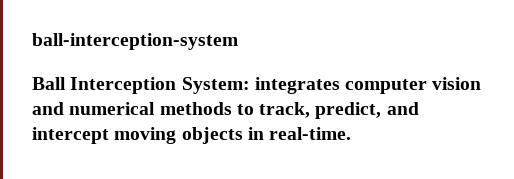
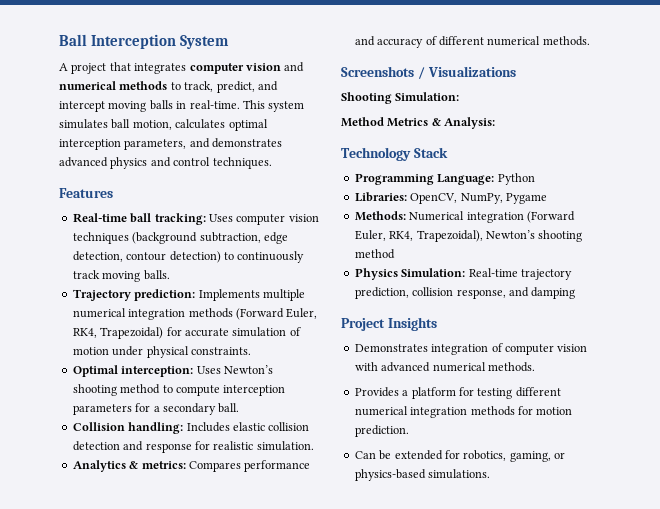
- ball-interception-system
- Ball Interception System: integrates computer vision and numerical methods to track, predict, and intercept moving objects in real-time.
+ Ball Interception System
+ A project that integrates computer vision and numerical methods to track, predict, and intercept moving balls in real-time.
+ This system simulates ball motion, calculates optimal interception parameters, and demonstrates advanced physics and control techniques.
+ Features
+ Real-time ball tracking: Uses computer vision techniques (background subtraction, edge detection, contour detection) to continuously track moving balls.
+ Trajectory prediction: Implements multiple numerical integration methods (Forward Euler, RK4, Trapezoidal) for accurate simulation of motion under physical constraints.
+ Optimal interception: Uses Newton’s shooting method to compute interception parameters for a secondary ball.
+ Collision handling: Includes elastic collision detection and response for realistic simulation.
+ Analytics & metrics: Compares performance and accuracy of different numerical methods.
+ Screenshots / Visualizations
+ Shooting Simulation:
+ Method Metrics & Analysis:
+ Technology Stack
+ Programming Language: Python
+ Libraries: OpenCV, NumPy, Pygame
+ Methods: Numerical integration (Forward Euler, RK4, Trapezoidal), Newton’s shooting method
+ Physics Simulation: Real-time trajectory prediction, collision response, and damping
+ Project Insights
+ Demonstrates integration of computer vision with advanced numerical methods.
+ Provides a platform for testing different numerical integration methods for motion prediction.
+ Can be extended for robotics, gaming, or physics-based simulations.

